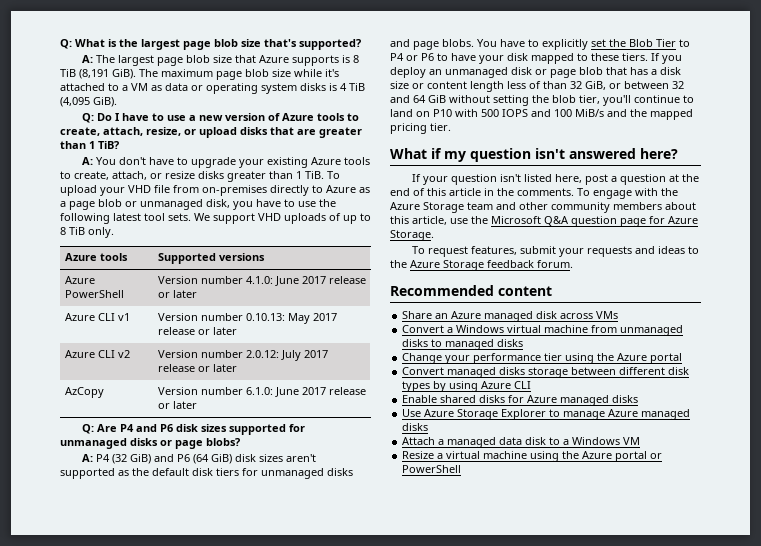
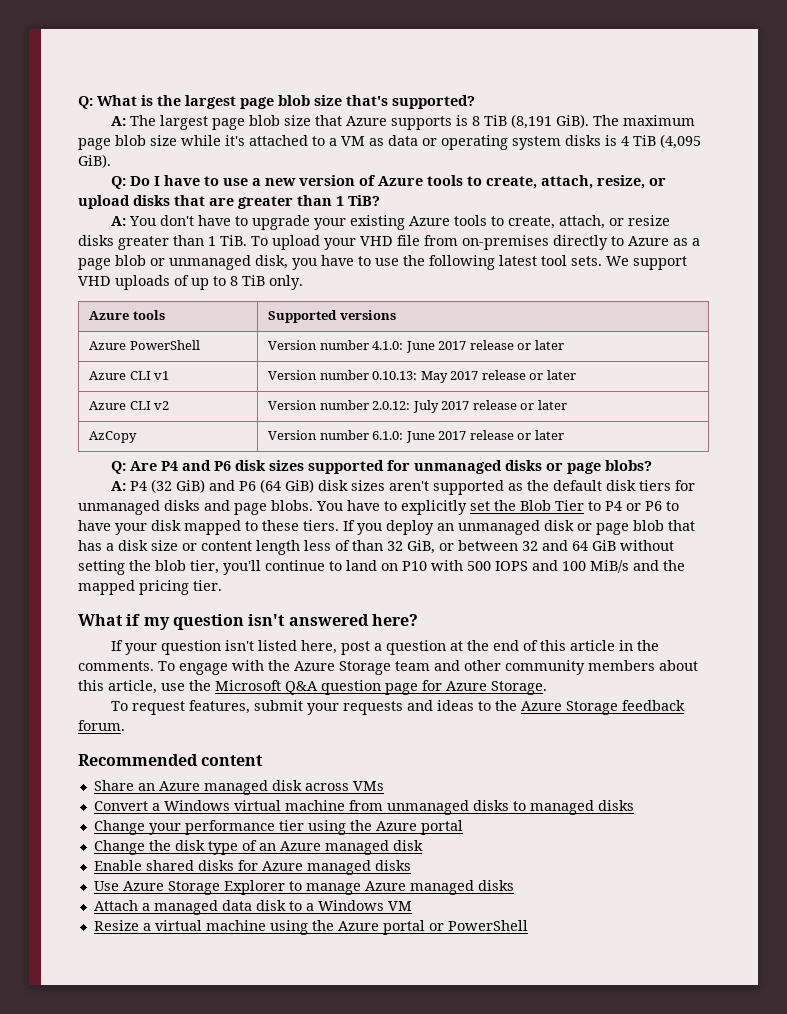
- Convert managed disks storage between different disk types by using Azure CLI
+ Change the disk type of an Azure managed disk

